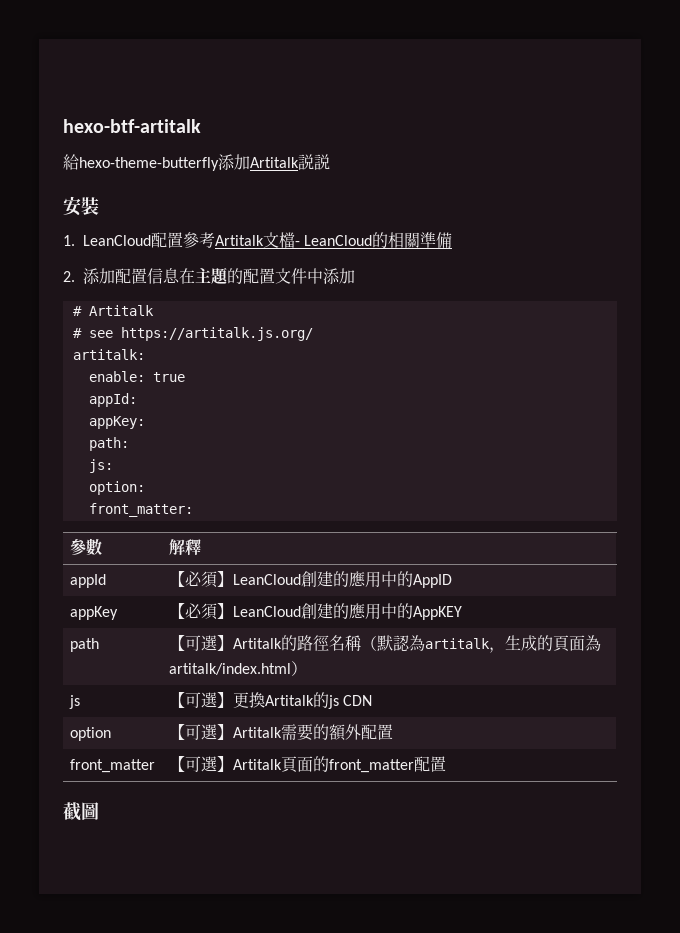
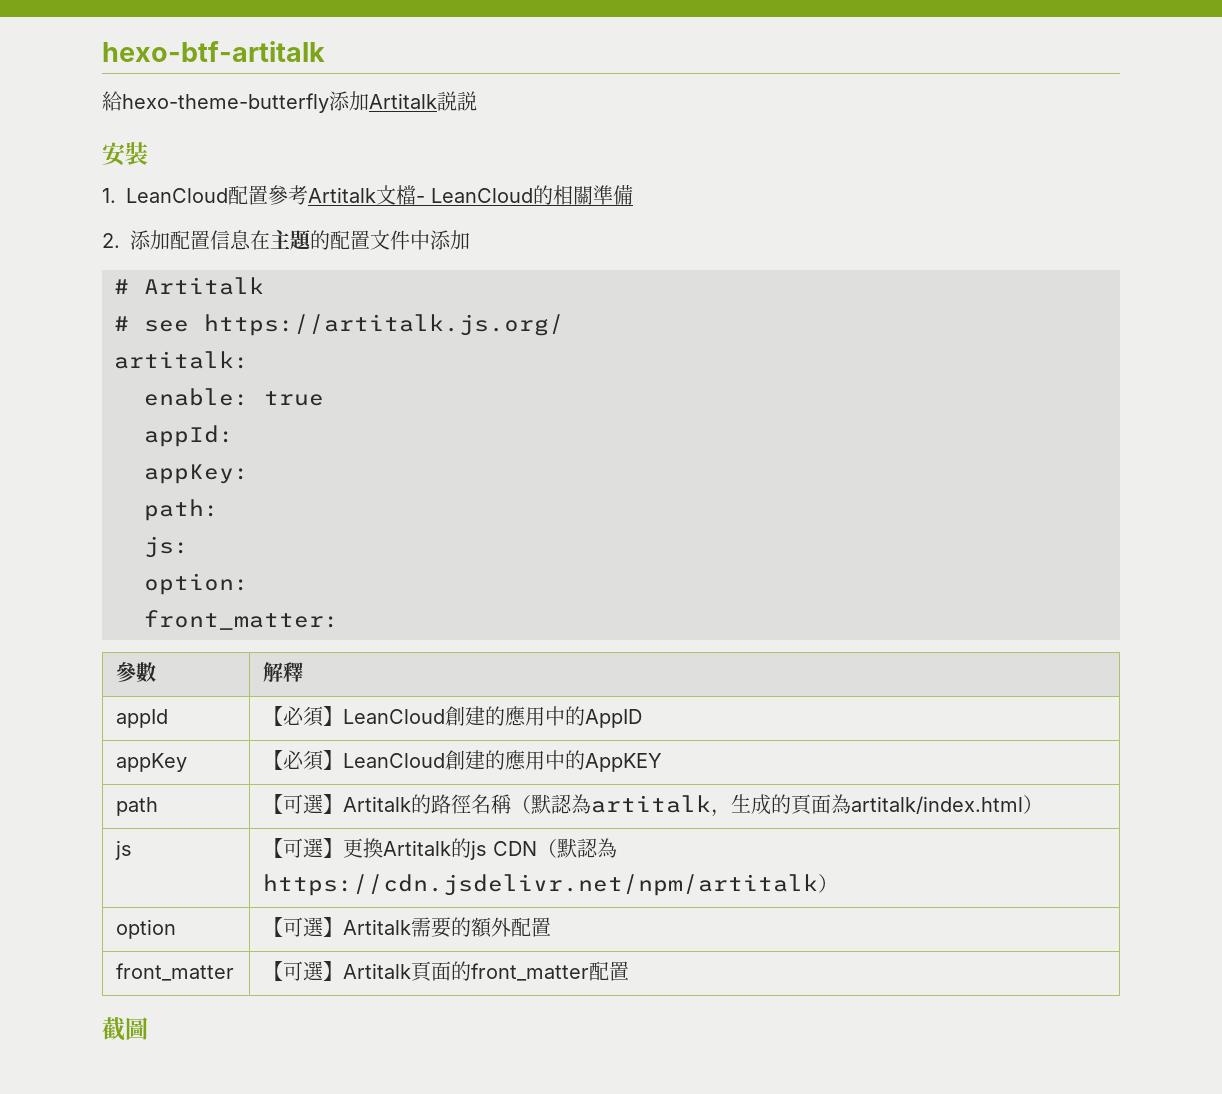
- js | 【可選】更換Artitalk的js CDN
+ js | 【可選】更換Artitalk的js CDN（默認為https://cdn.jsdelivr.net/npm/artitalk）

